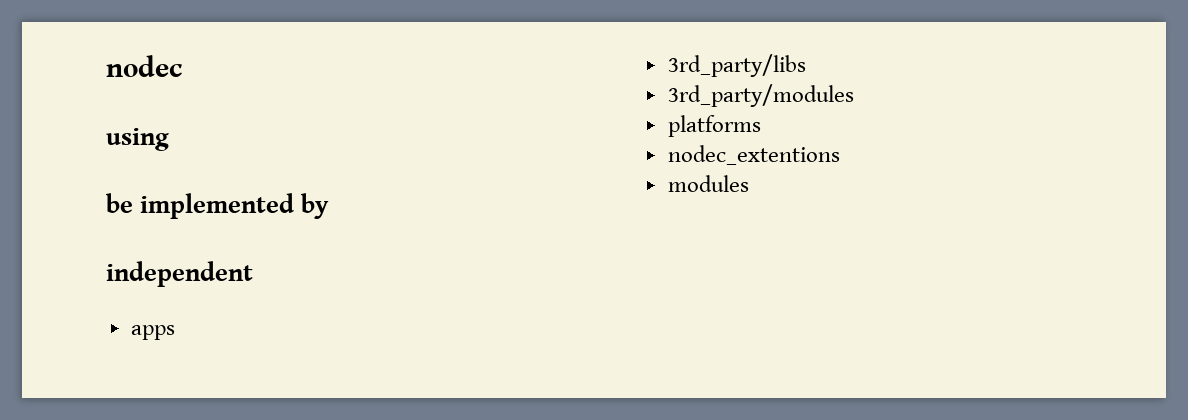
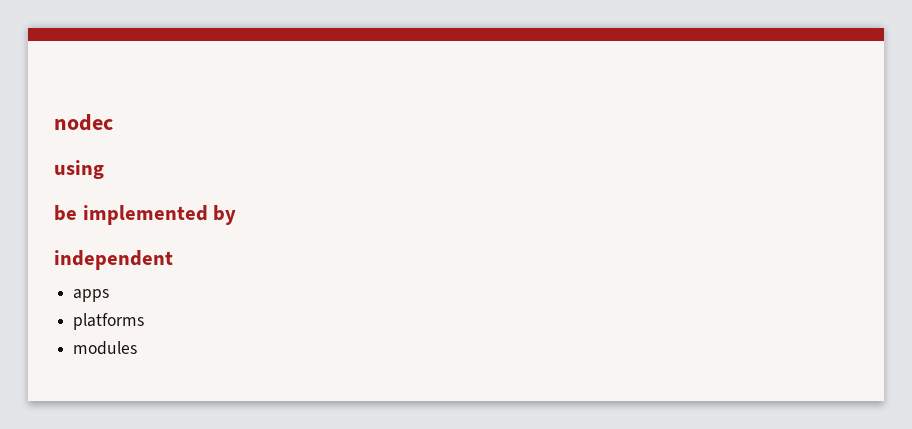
- 3rd_party/libs
- 3rd_party/modules
- nodec_extentions

